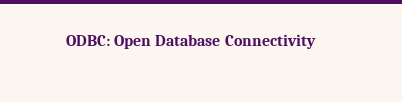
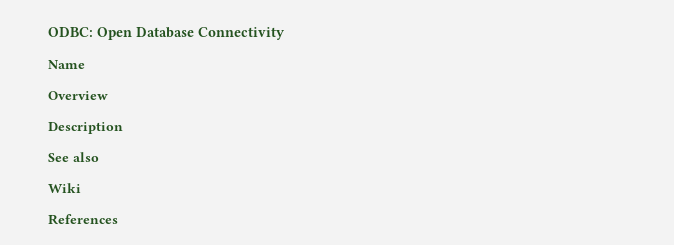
+ Name
+ Overview
+ Description
+ See also
+ Wiki
+ References

